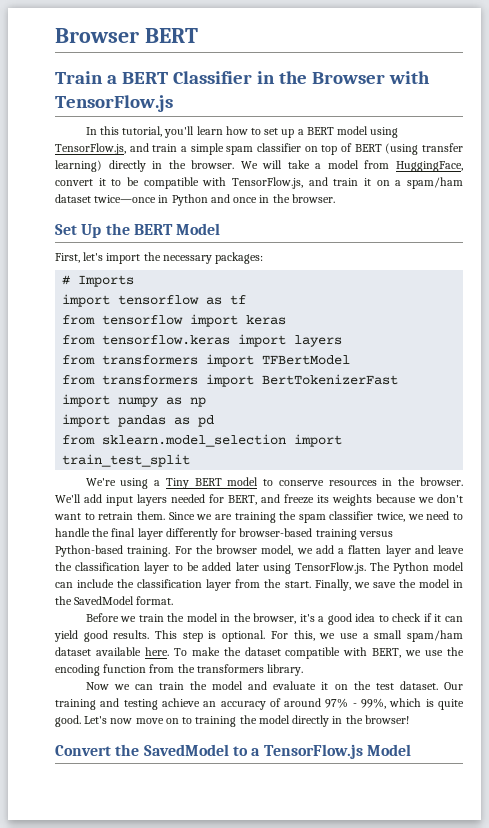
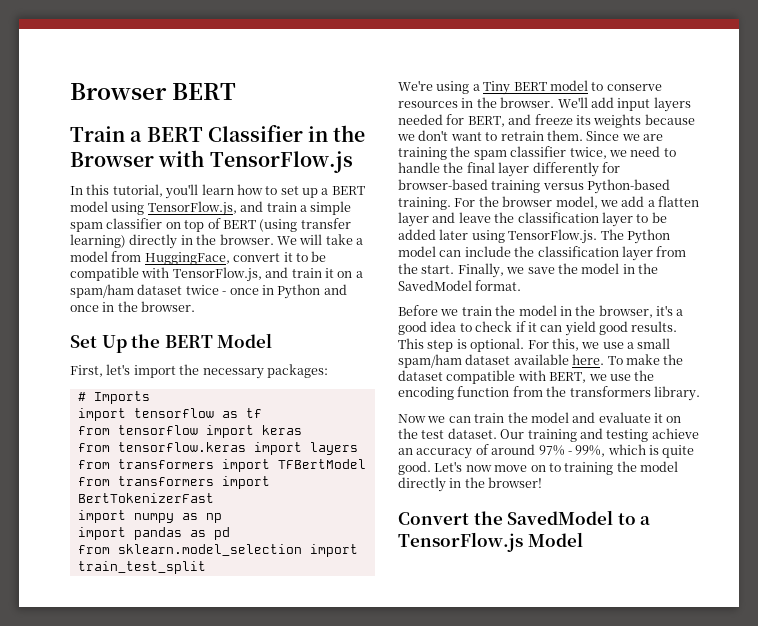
- We will take a model from HuggingFace, convert it to be compatible with TensorFlow.js, and train it on a spam/ham dataset twice—once in Python and once in the browser.
+ We will take a model from HuggingFace, convert it to be compatible with TensorFlow.js, and train it on a spam/ham dataset twice - once in Python and once in the browser.

